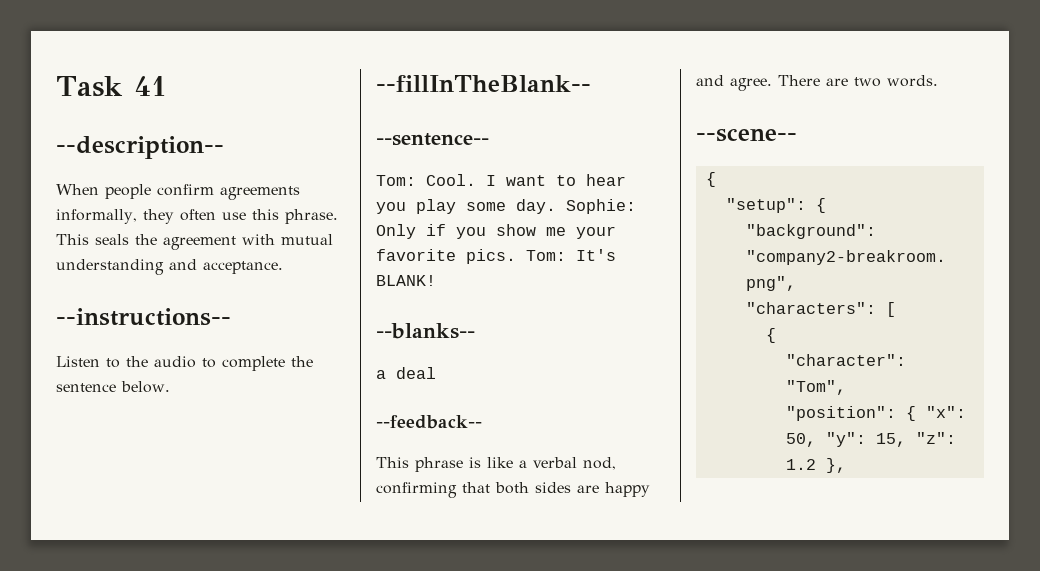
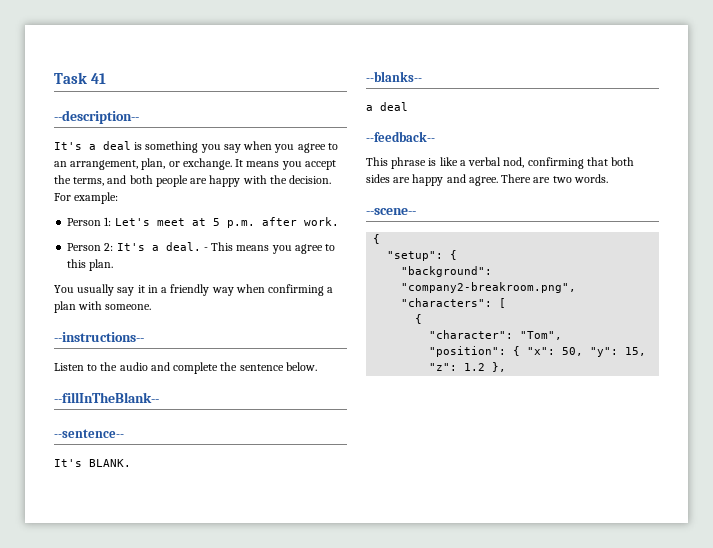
- When people confirm agreements informally, they often use this phrase. This seals the agreement with mutual understanding and acceptance.
+ It's a deal is something you say when you agree to an arrangement, plan, or exchange. It means you accept the terms, and both people are happy with the decision. For example:
+ Person 1: Let's meet at 5 p.m. after work.
+ Person 2: It's a deal. - This means you agree to this plan.
+ You usually say it in a friendly way when confirming a plan with someone.
- Listen to the audio to complete the sentence below.
+ Listen to the audio and complete the sentence below.
- Tom: Cool. I want to hear you play some day. Sophie: Only if you show me your favorite pics. Tom: It's BLANK!
+ It's BLANK.

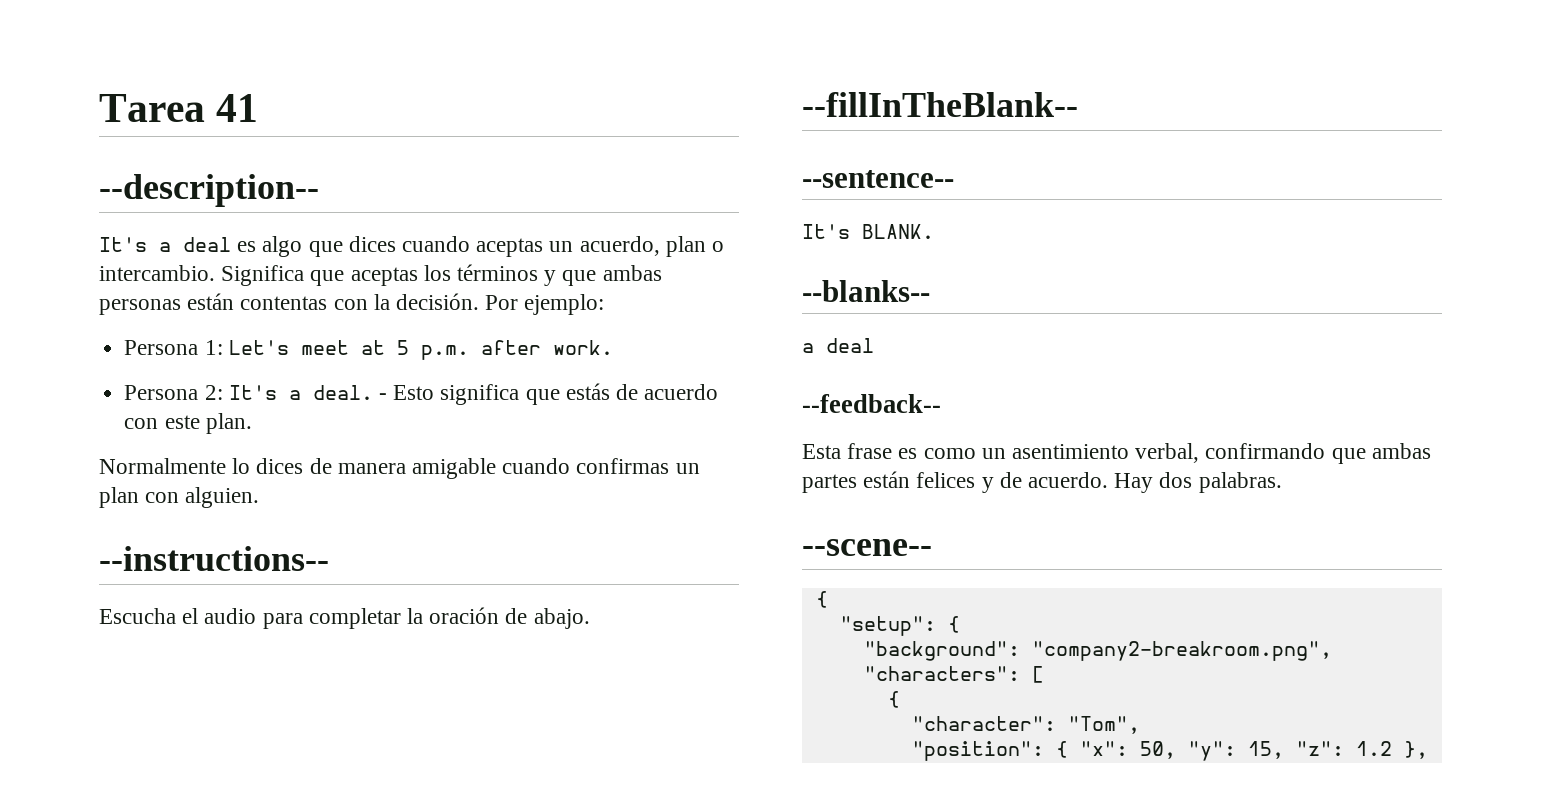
- Task 41
+ Tarea 41
- It's a deal is something you say when you agree to an arrangement, plan, or exchange. It means you accept the terms, and both people are happy with the decision. For example:
- Person 1: Let's meet at 5 p.m. after work.
+ It's a deal es algo que dices cuando aceptas un acuerdo, plan o intercambio. Significa que aceptas los términos y que ambas personas están contentas con la decisión. Por ejemplo:
+ Persona 1: Let's meet at 5 p.m. after work.
- Person 2: It's a deal.
+ Persona 2: It's a deal.
- - This means you agree to this plan.
- You usually say it in a friendly way when confirming a plan with someone.
+ - Esto significa que estás de acuerdo con este plan.
+ Normalmente lo dices de manera amigable cuando confirmas un plan con alguien.
  --instructions--
- Listen to the audio and complete the sentence below.
+ Escucha el audio para completar la oración de abajo.
- This phrase is like a verbal nod, confirming that both sides are happy and agree. There are two words.
+ Esta frase es como un asentimiento verbal, confirmando que ambas partes están felices y de acuerdo. Hay dos palabras.

